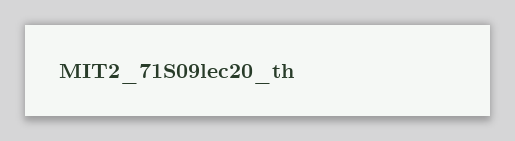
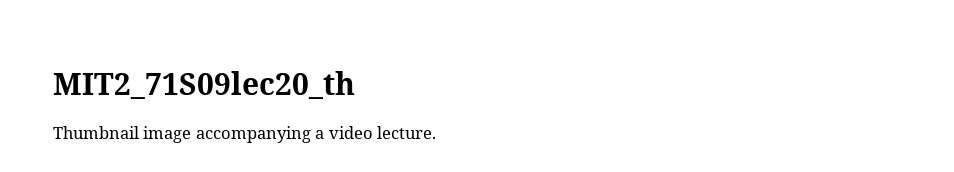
+ Thumbnail image accompanying a video lecture.

